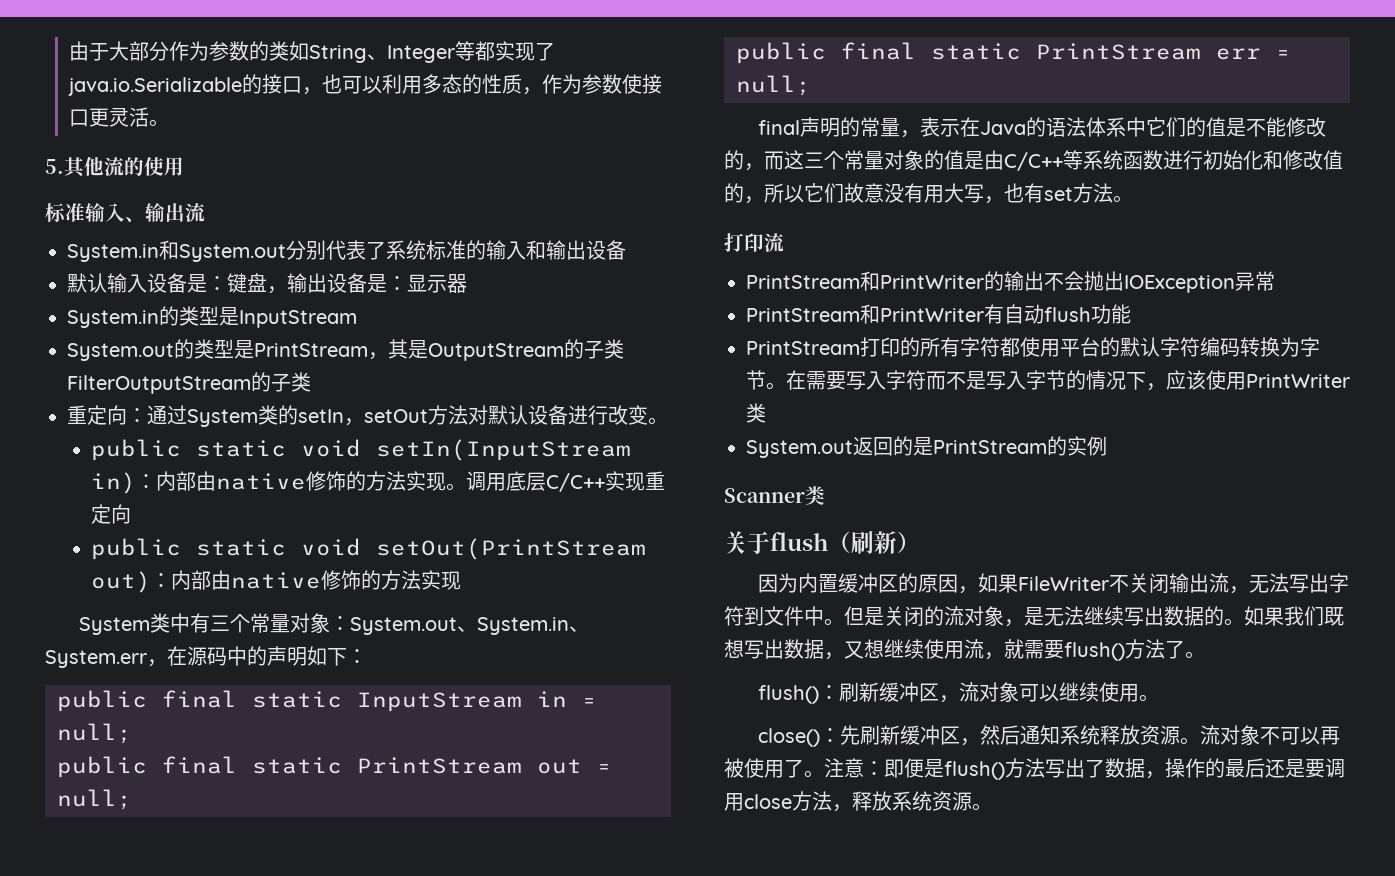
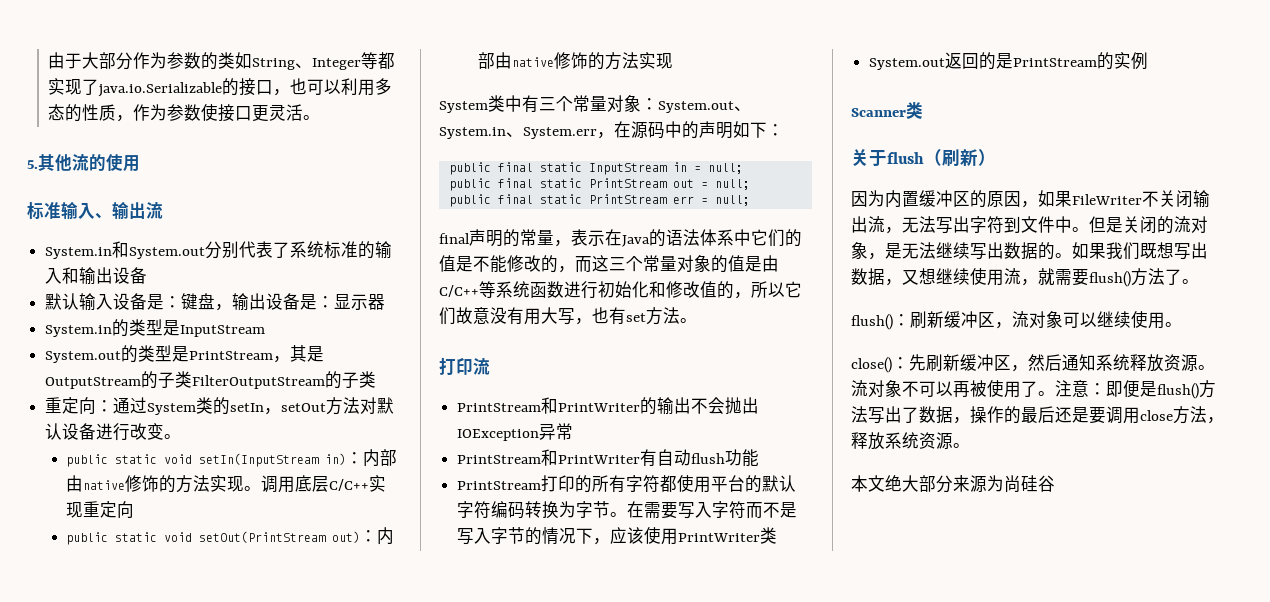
+ 本文绝大部分来源为尚硅谷

